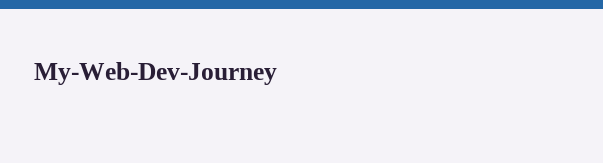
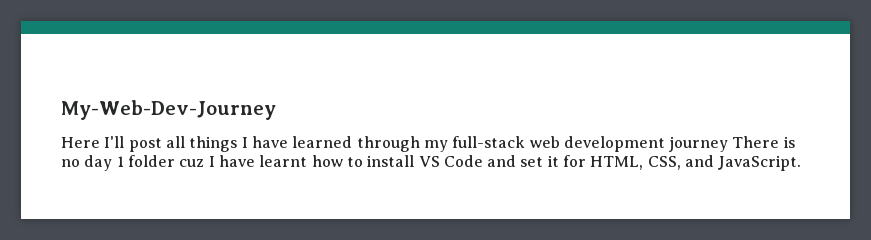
+ Here I'll post all things I have learned through my full-stack web development journey There is no day 1 folder cuz I have learnt how to install VS Code and set it for HTML, CSS, and JavaScript.

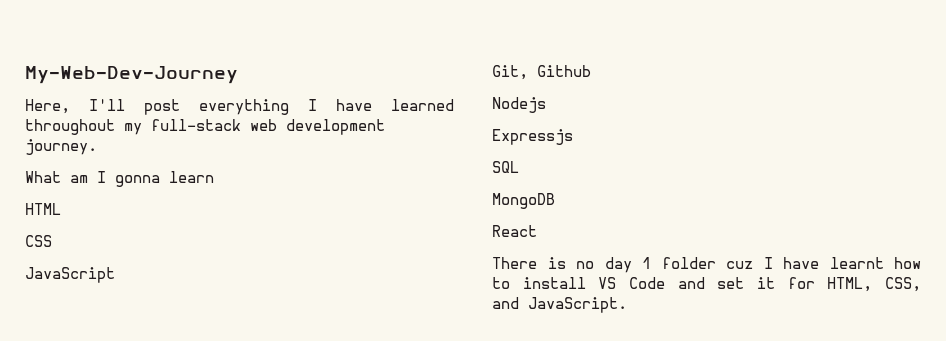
- Here I'll post all things I have learned through my full-stack web development journey There is no day 1 folder cuz I have learnt how to install VS Code and set it for HTML, CSS, and JavaScript.
+ Here, I'll post everything I have learned throughout my full-stack web development journey.
+ What am I gonna learn
+ HTML
+ CSS
+ JavaScript
+ Git, Github
+ Nodejs
+ Expressjs
+ SQL
+ MongoDB
+ React
+ There is no day 1 folder cuz I have learnt how to install VS Code and set it for HTML, CSS, and JavaScript.

